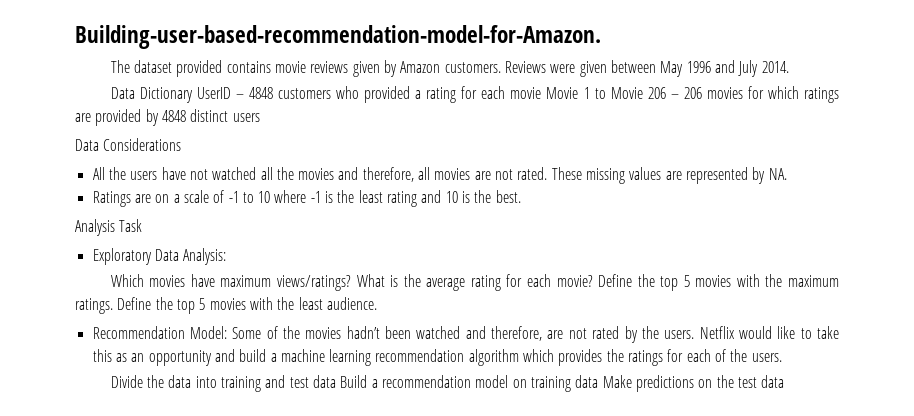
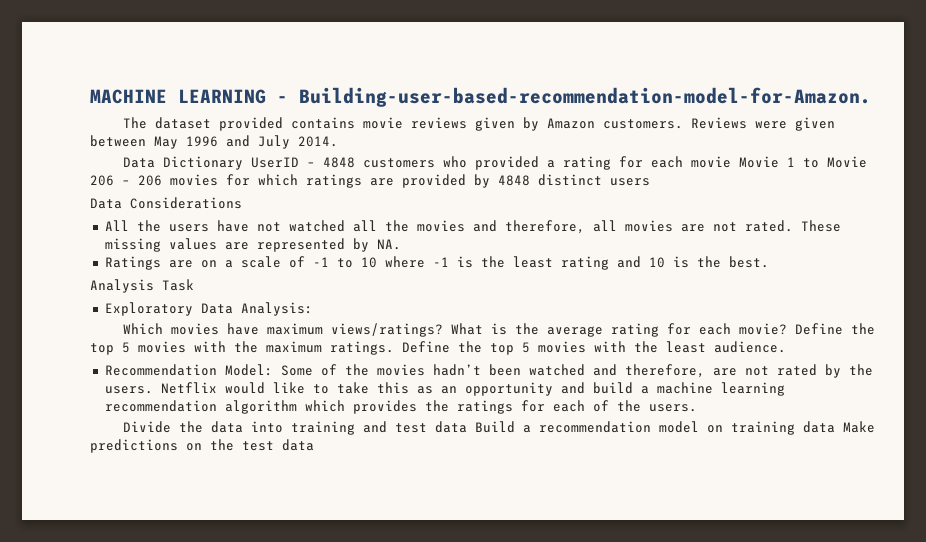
- Building-user-based-recommendation-model-for-Amazon.
+ MACHINE LEARNING - Building-user-based-recommendation-model-for-Amazon.

